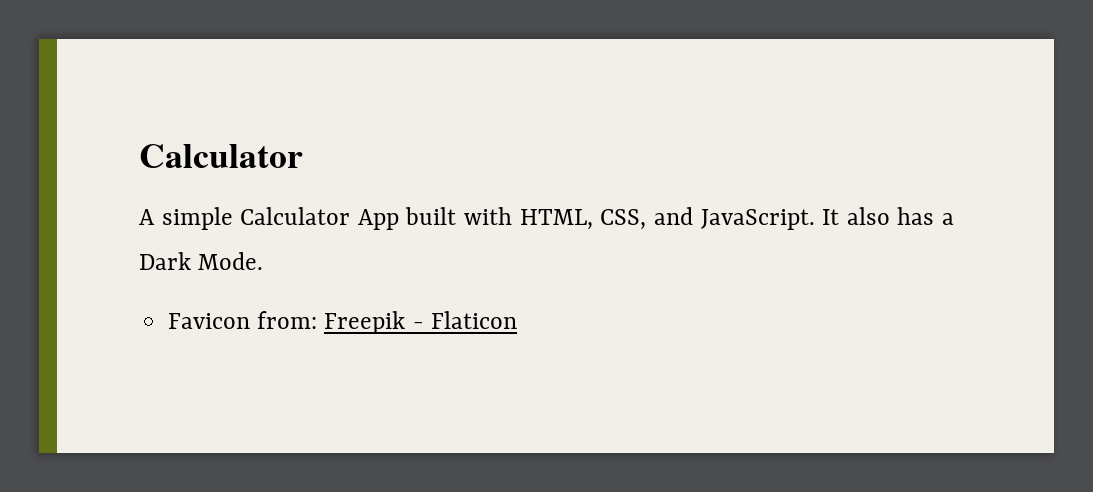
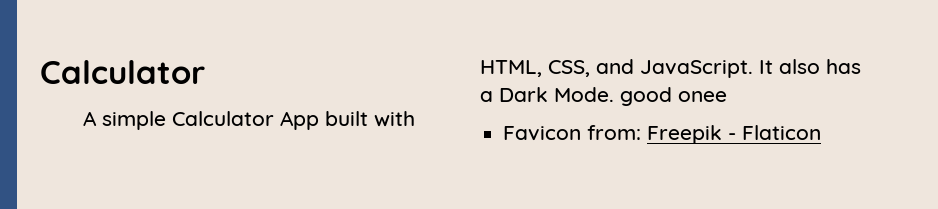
- It also has a Dark Mode.
+ It also has a Dark Mode. good onee

